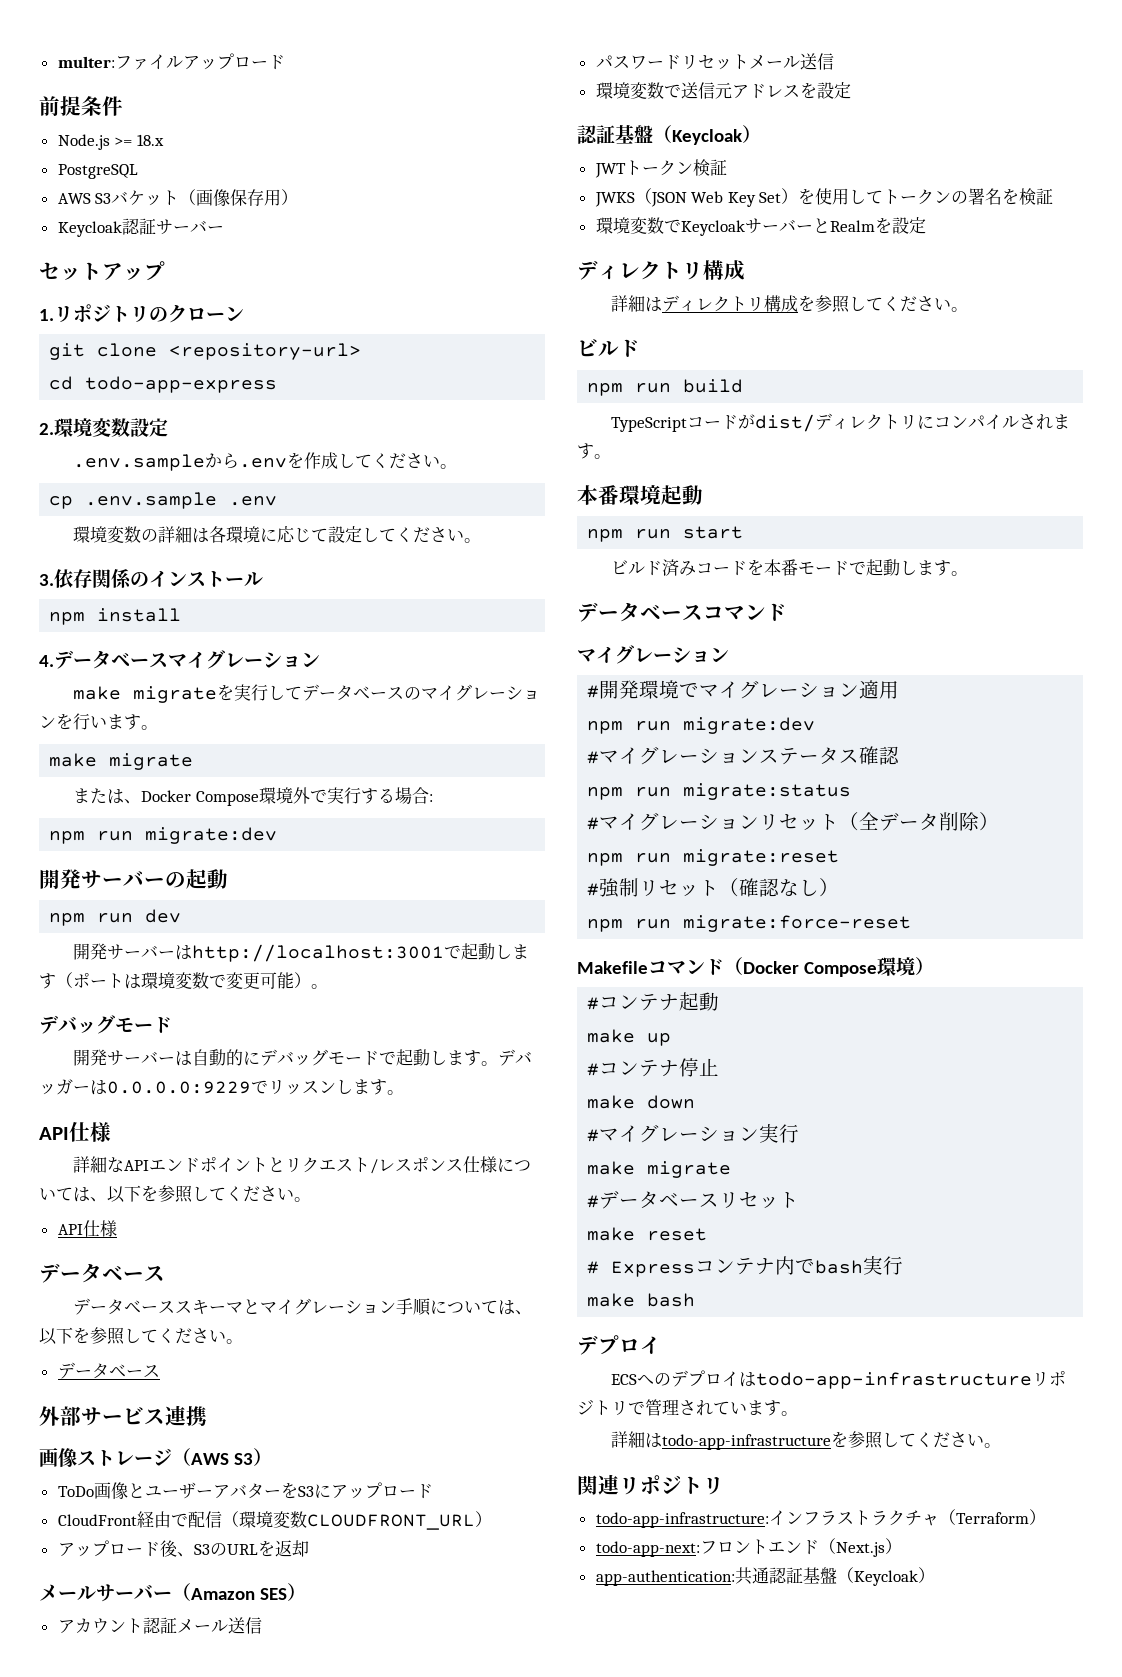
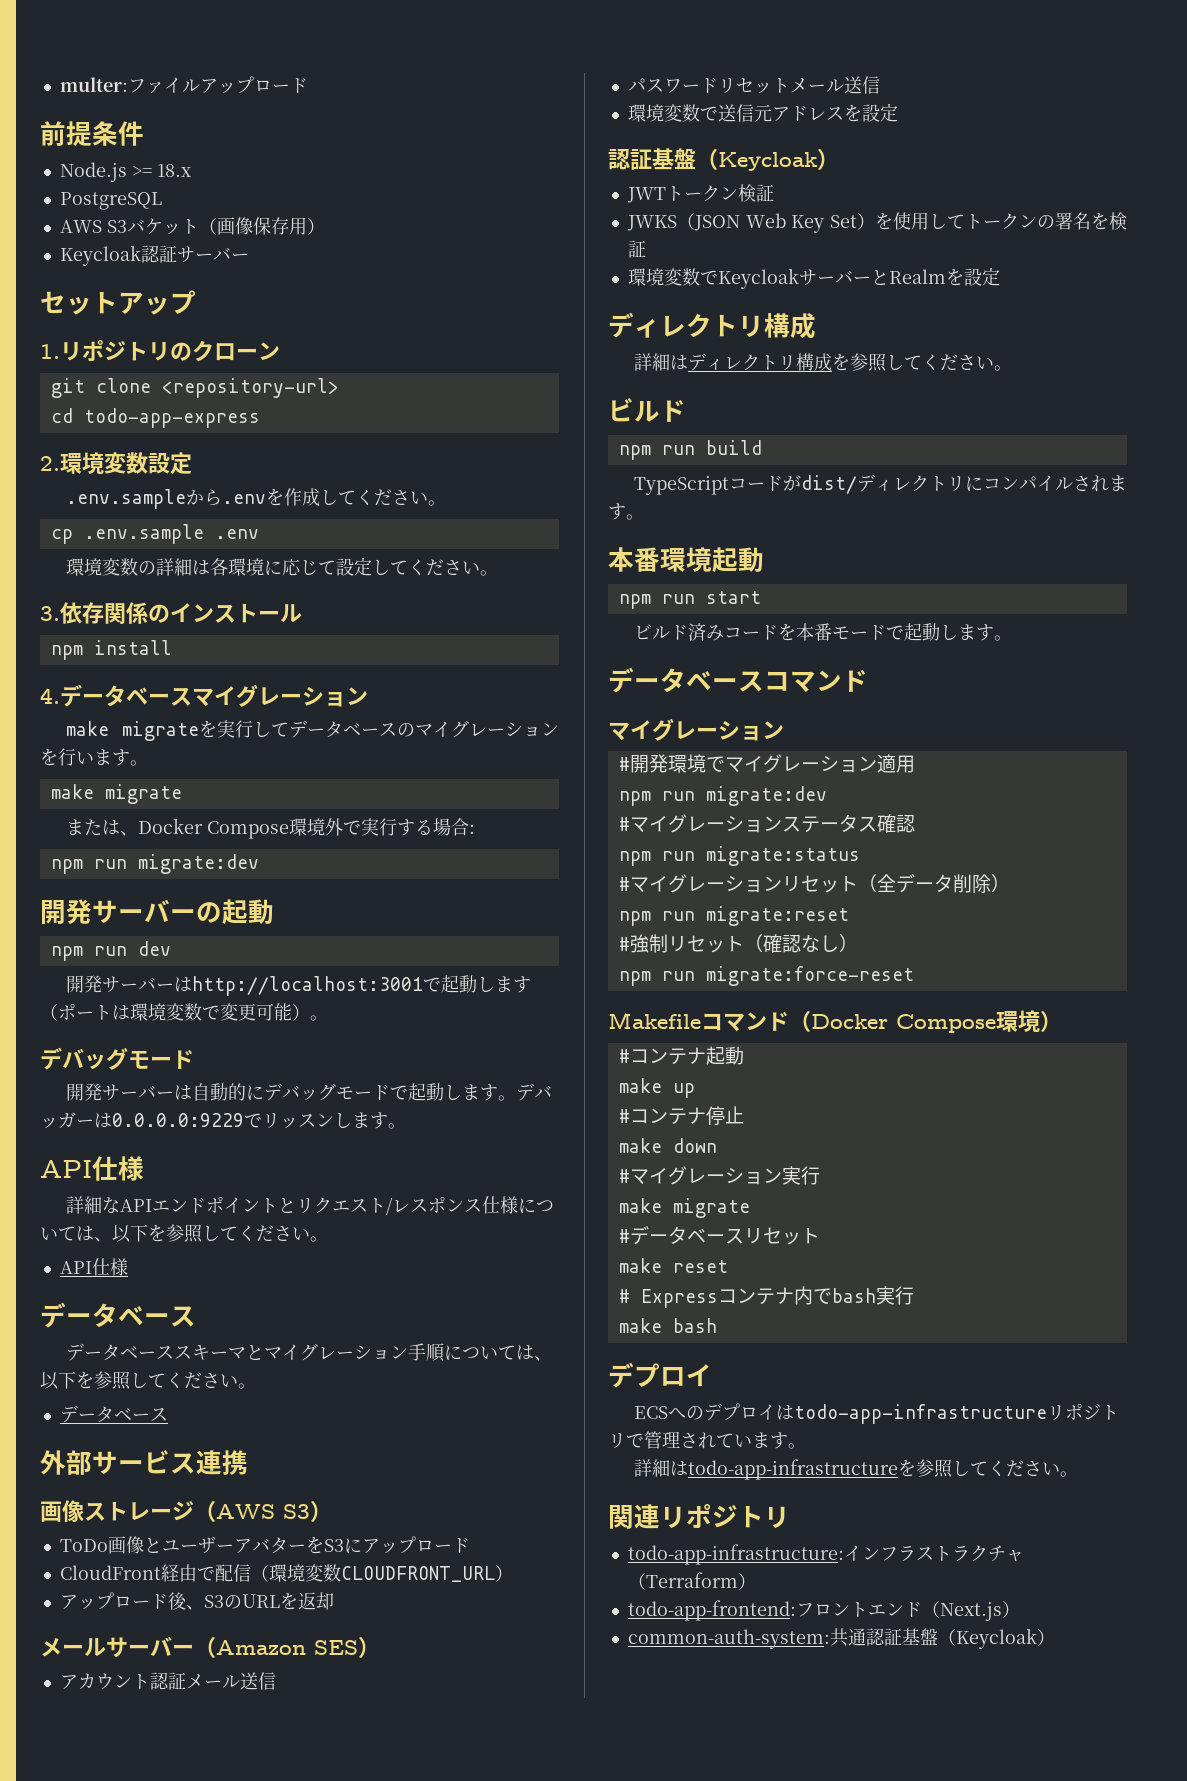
- todo-app-next:フロントエンド（Next.js）
+ todo-app-frontend:フロントエンド（Next.js）
- app-authentication:共通認証基盤（Keycloak）
+ common-auth-system:共通認証基盤（Keycloak）

